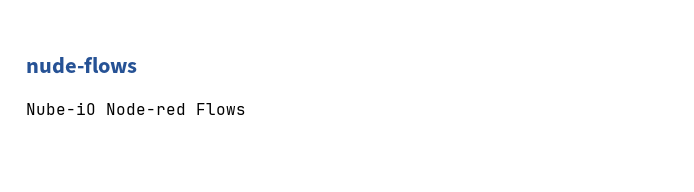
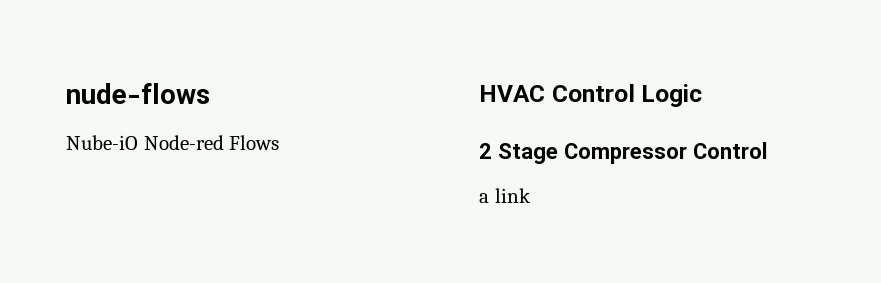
+ HVAC Control Logic
+ 2 Stage Compressor Control
+ a link

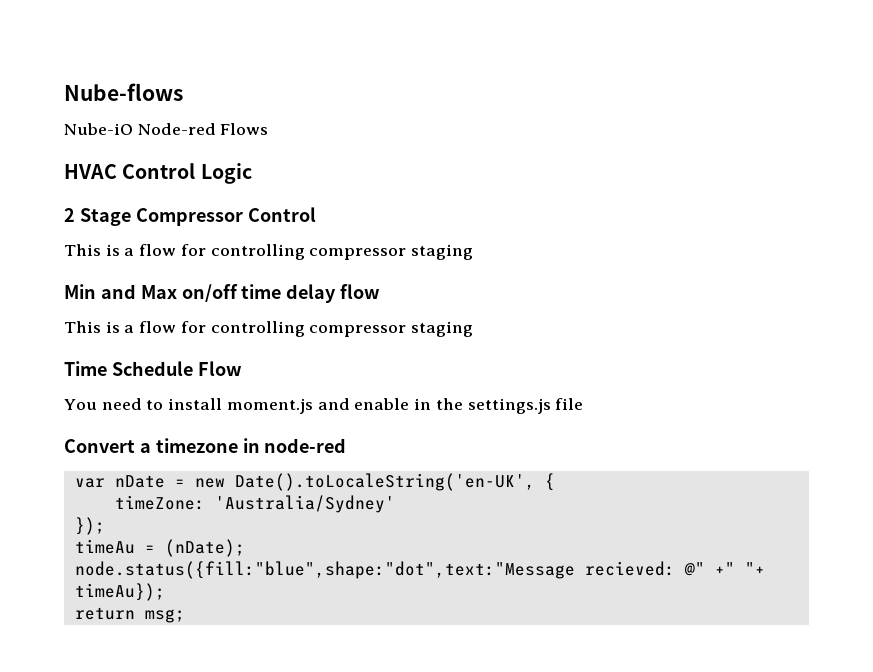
- nude-flows
+ Nube-flows
  2 Stage Compressor Control
- a link
+ This is a flow for controlling compressor staging
+ Min and Max on/off time delay flow
+ This is a flow for controlling compressor staging
+ Time Schedule Flow
+ You need to install moment.js and enable in the settings.js file
+ Convert a timezone in node-red
+ var nDate = new Date().toLocaleString('en-UK', {
+ timeZone: 'Australia/Sydney'
+ });
+ timeAu = (nDate);
+ node.status({fill:"blue",shape:"dot",text:"Message recieved: @" +" "+ timeAu});
+ return msg;

